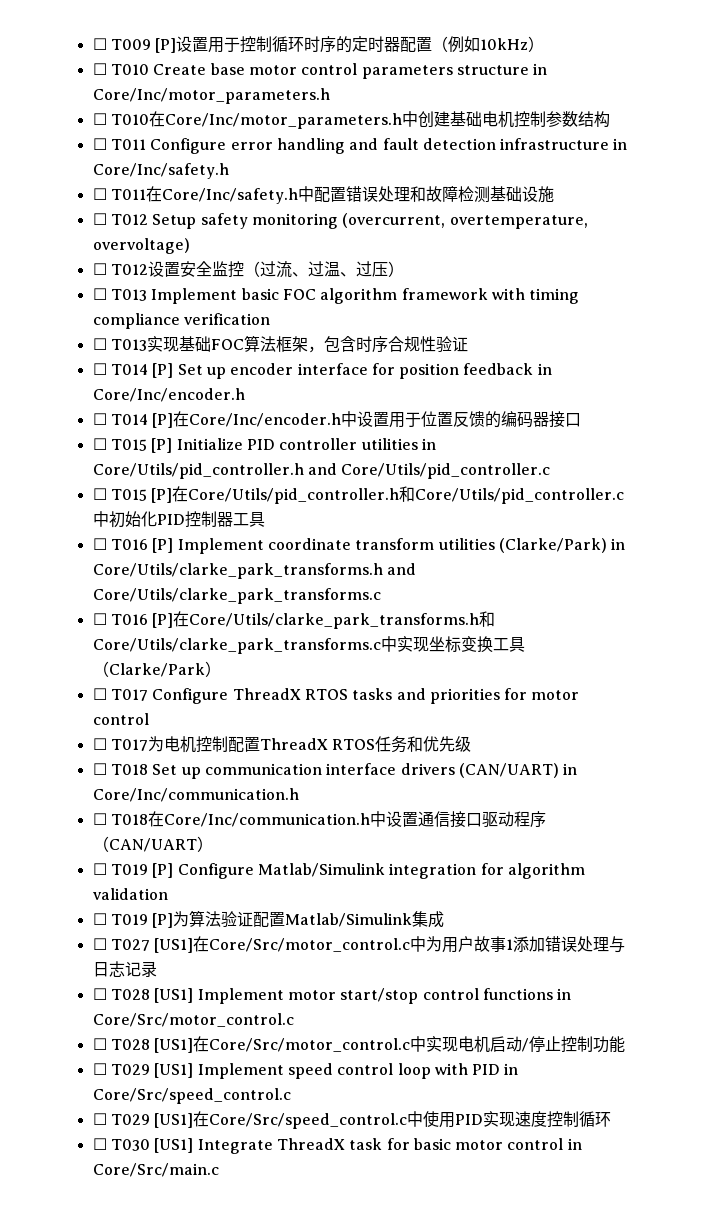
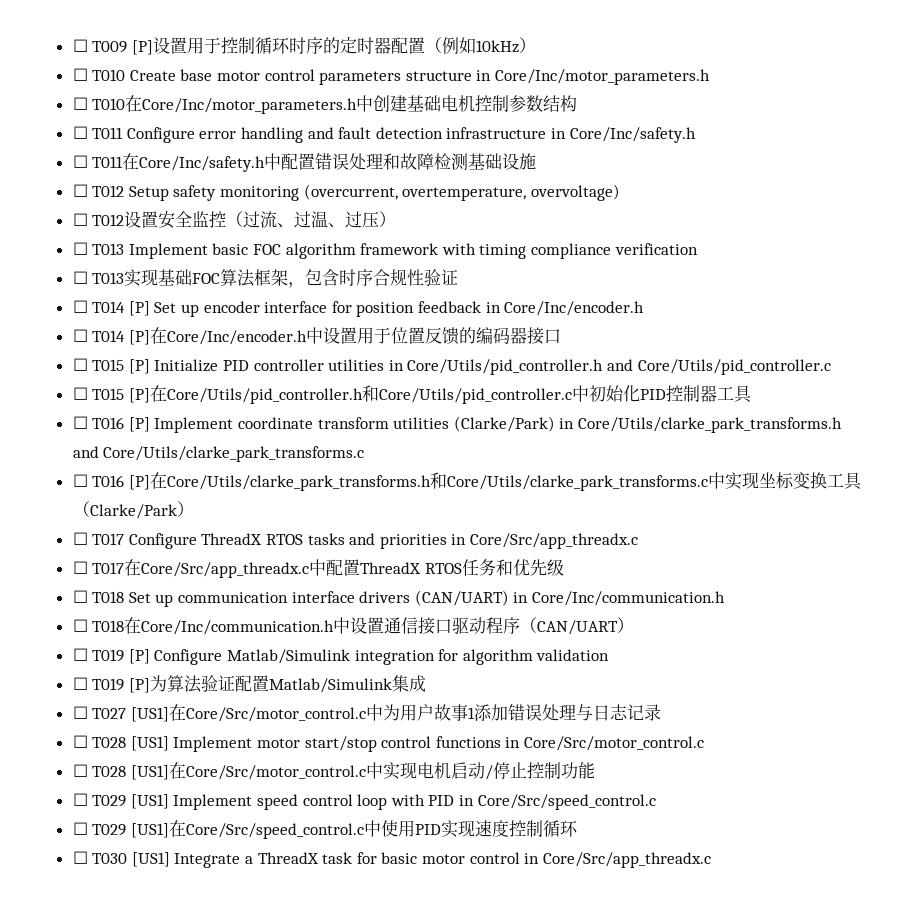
- ☐ T017 Configure ThreadX RTOS tasks and priorities for motor control
- ☐ T017为电机控制配置ThreadX RTOS任务和优先级
+ ☐ T017 Configure ThreadX RTOS tasks and priorities in Core/Src/app_threadx.c
+ ☐ T017在Core/Src/app_threadx.c中配置ThreadX RTOS任务和优先级
- ☐ T030 [US1] Integrate ThreadX task for basic motor control in Core/Src/main.c
+ ☐ T030 [US1] Integrate a ThreadX task for basic motor control in Core/Src/app_threadx.c

